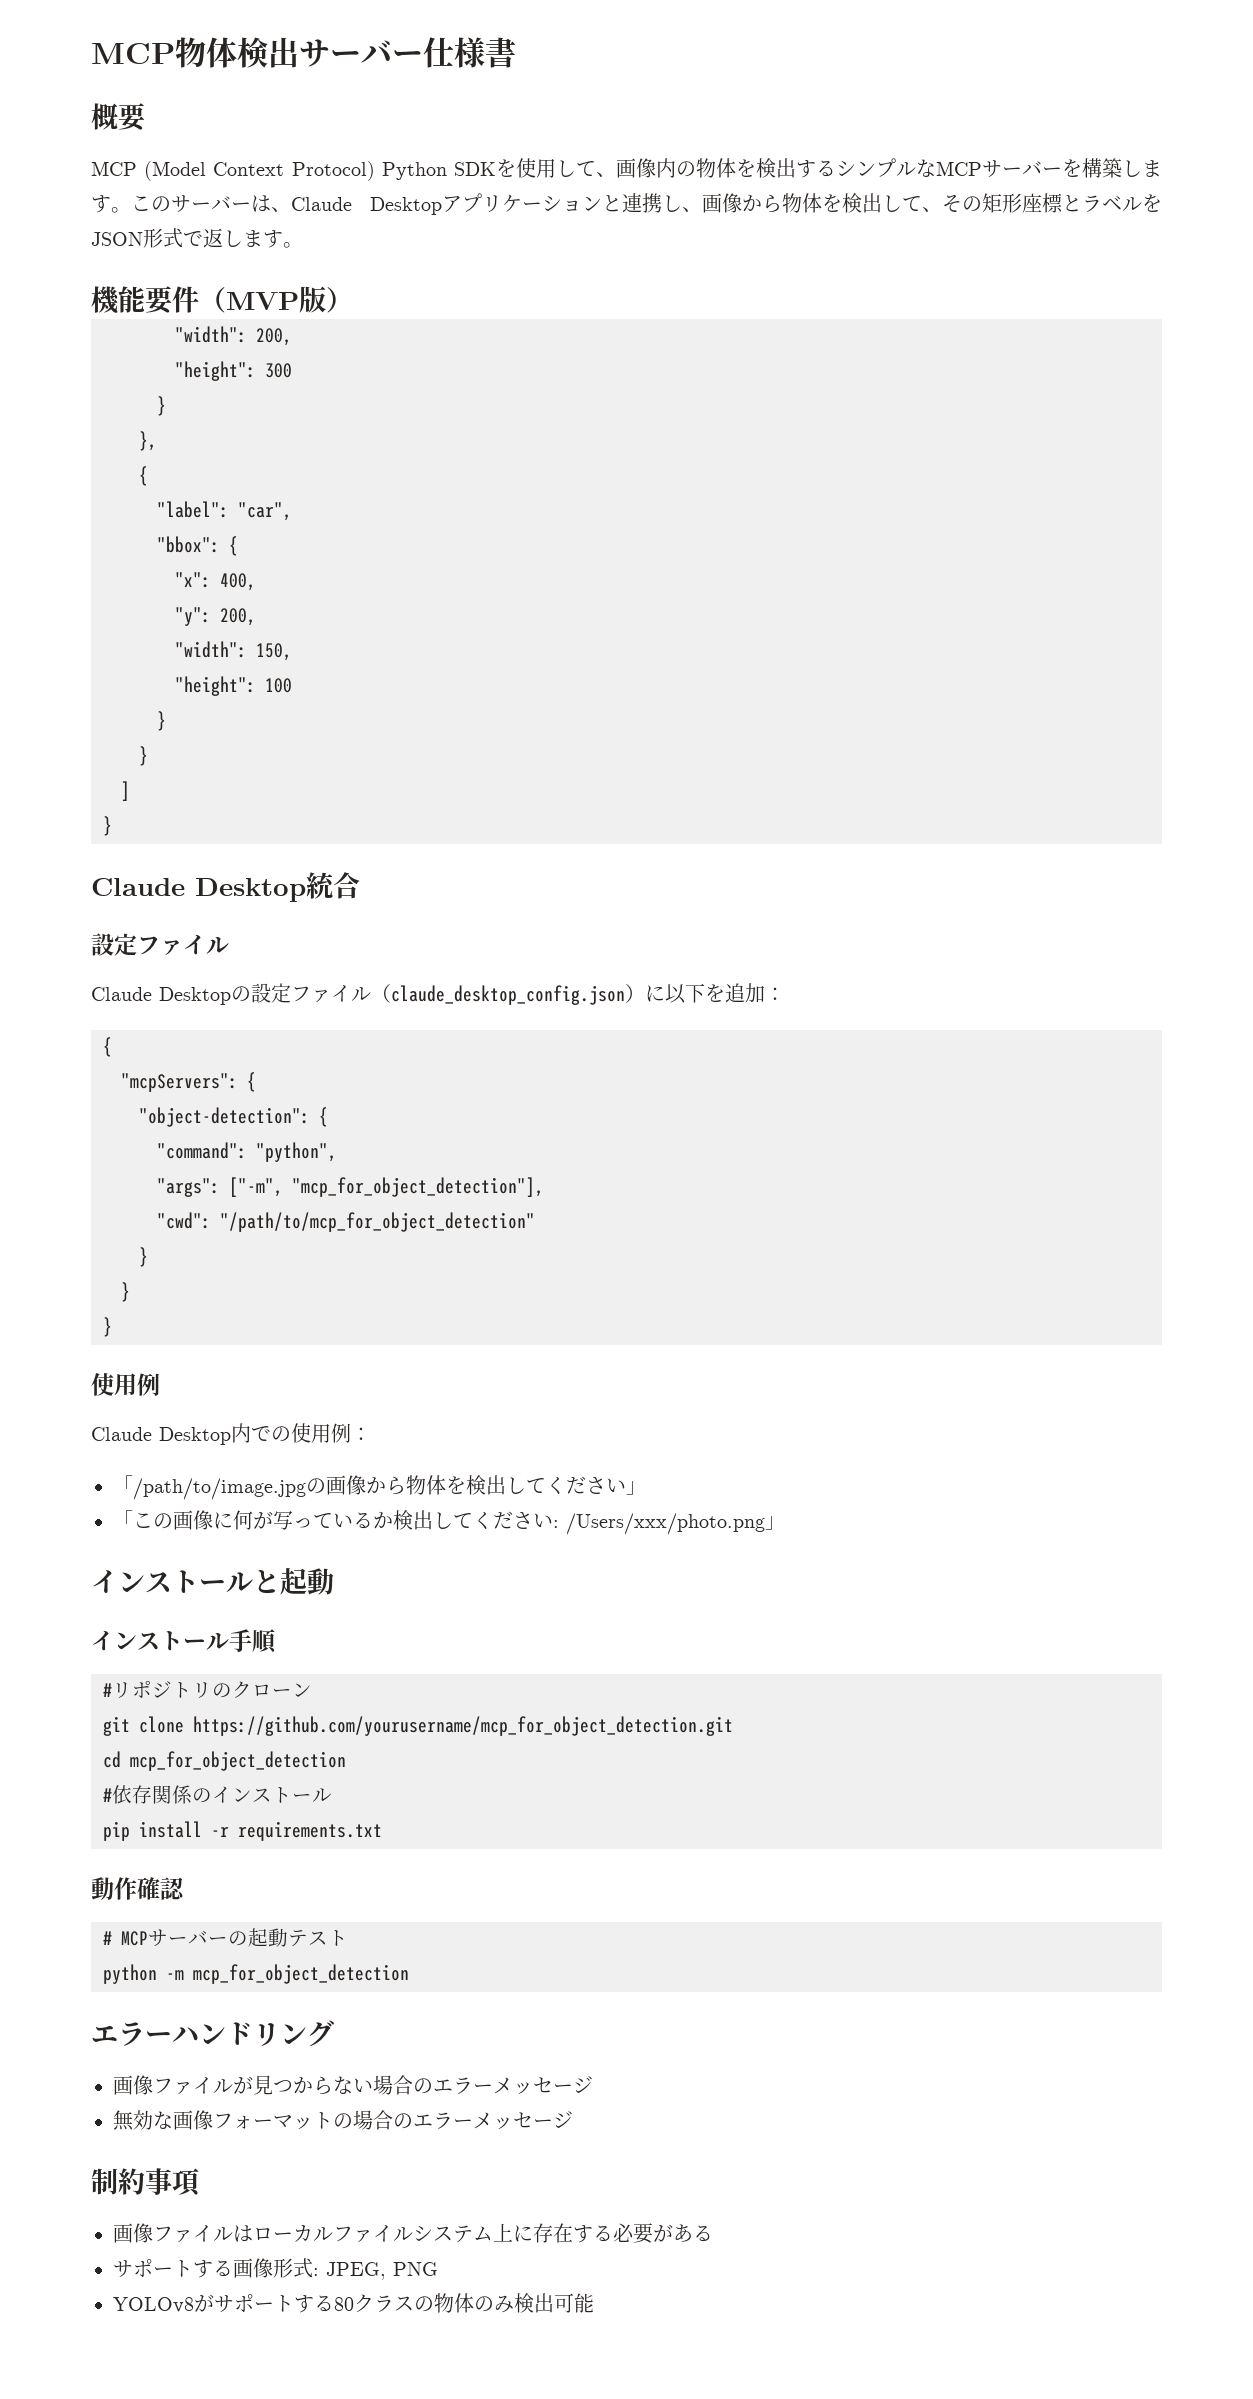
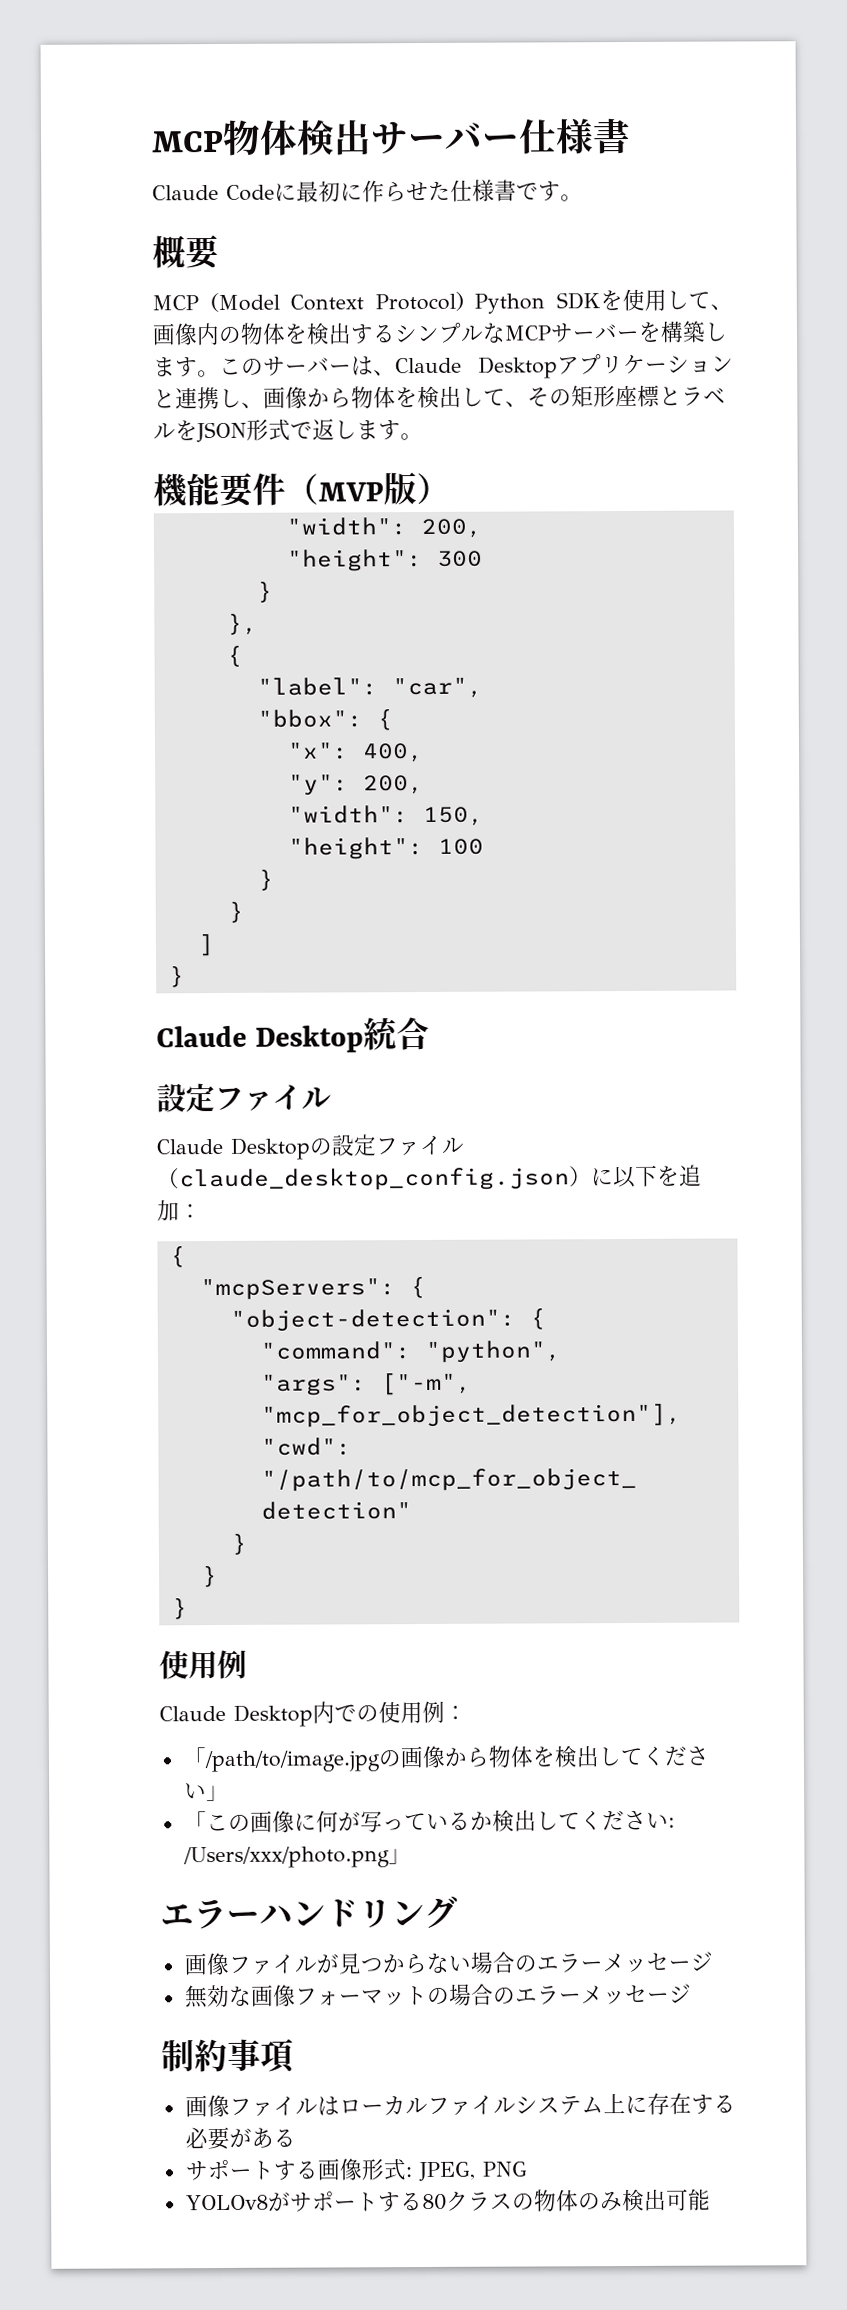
+ Claude Codeに最初に作らせた仕様書です。
- インストールと起動
- インストール手順
- #リポジトリのクローン
- git clone https://github.com/yourusername/mcp_for_object_detection.git
- cd mcp_for_object_detection
- #依存関係のインストール
- pip install -r requirements.txt
- 動作確認
- # MCPサーバーの起動テスト
- python -m mcp_for_object_detection

